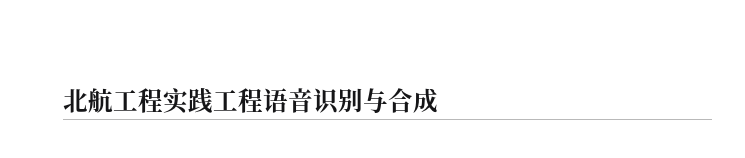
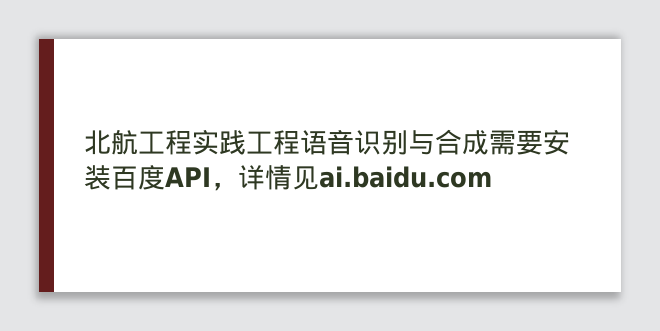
- 北航工程实践工程语音识别与合成
+ 北航工程实践工程语音识别与合成需要安装百度API，详情见ai.baidu.com

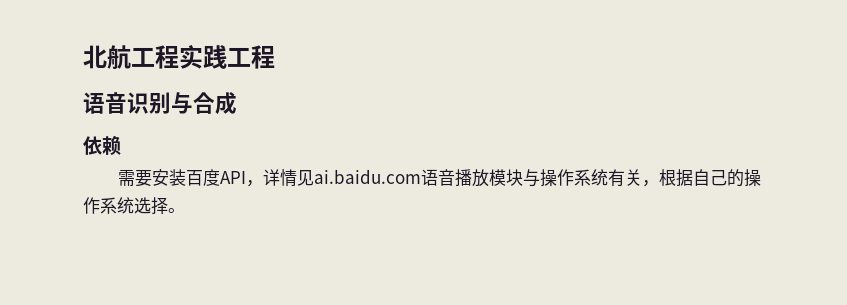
- 北航工程实践工程语音识别与合成需要安装百度API，详情见ai.baidu.com
+ 北航工程实践工程
+ 语音识别与合成
+ 依赖
+ 需要安装百度API，详情见ai.baidu.com语音播放模块与操作系统有关，根据自己的操作系统选择。

